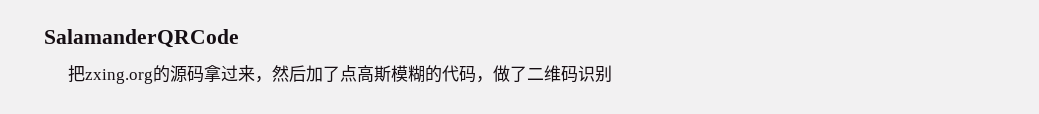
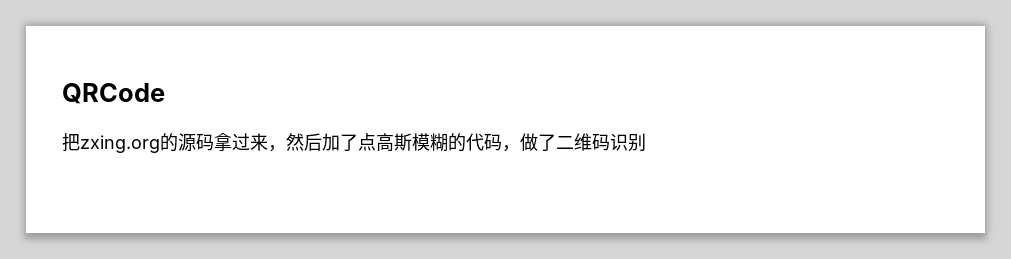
- SalamanderQRCode
+ QRCode

